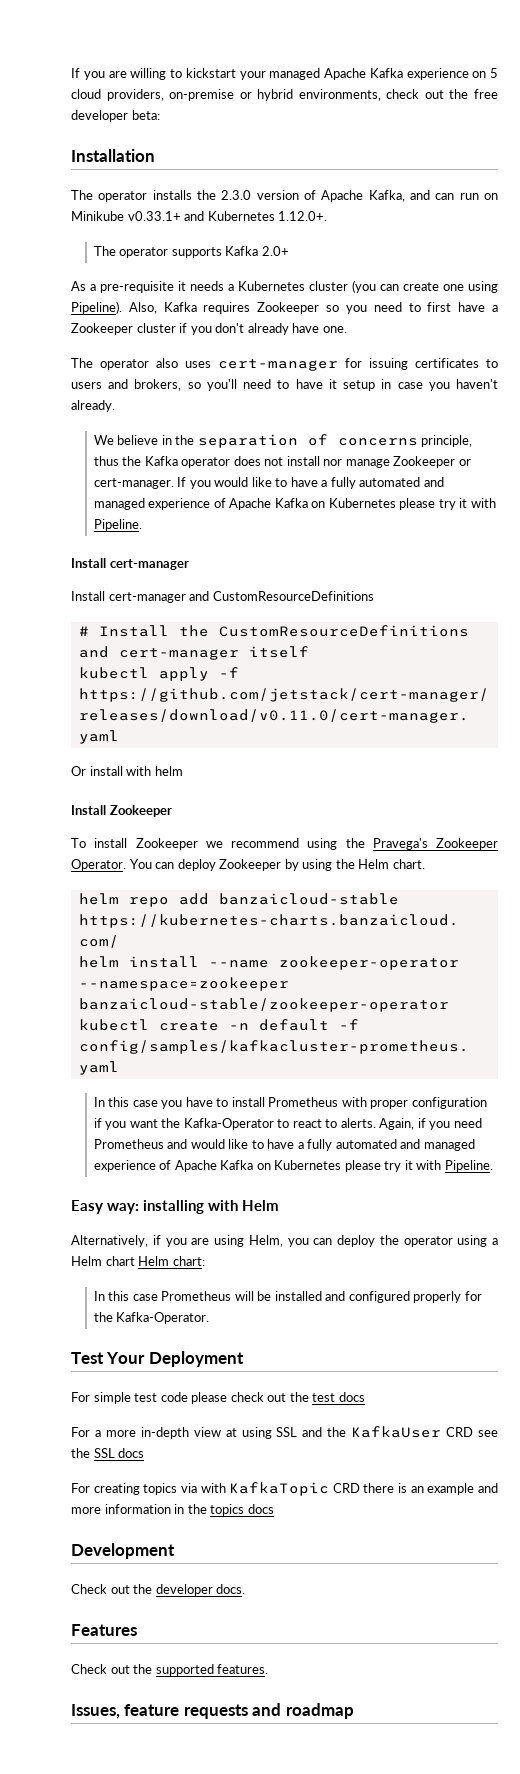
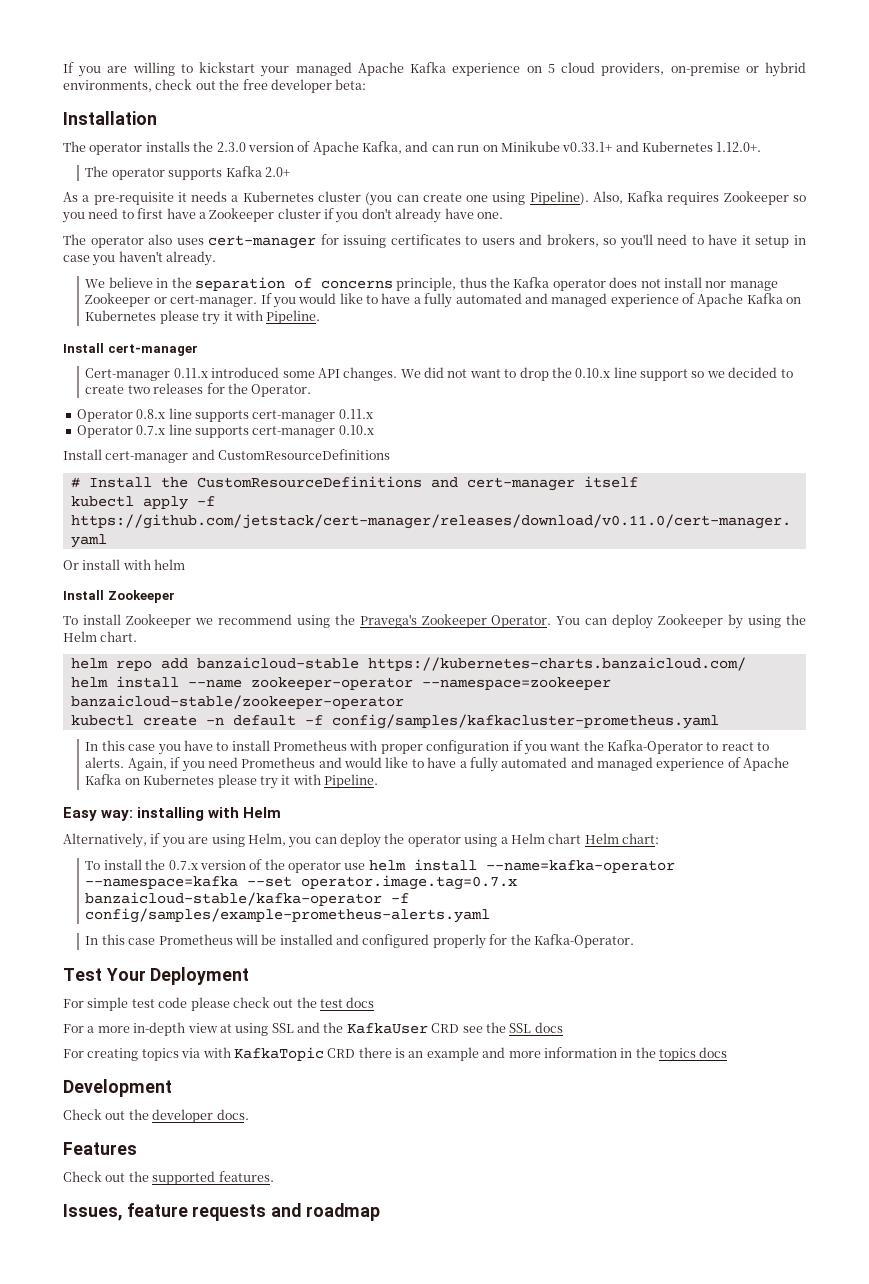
+ Cert-manager 0.11.x introduced some API changes. We did not want to drop the 0.10.x line support so we decided to create two releases for the Operator.
+ Operator 0.8.x line supports cert-manager 0.11.x
+ Operator 0.7.x line supports cert-manager 0.10.x
+ To install the 0.7.x version of the operator use helm install --name=kafka-operator --namespace=kafka --set operator.image.tag=0.7.x banzaicloud-stable/kafka-operator -f config/samples/example-prometheus-alerts.yaml

